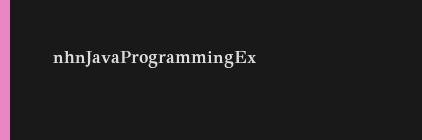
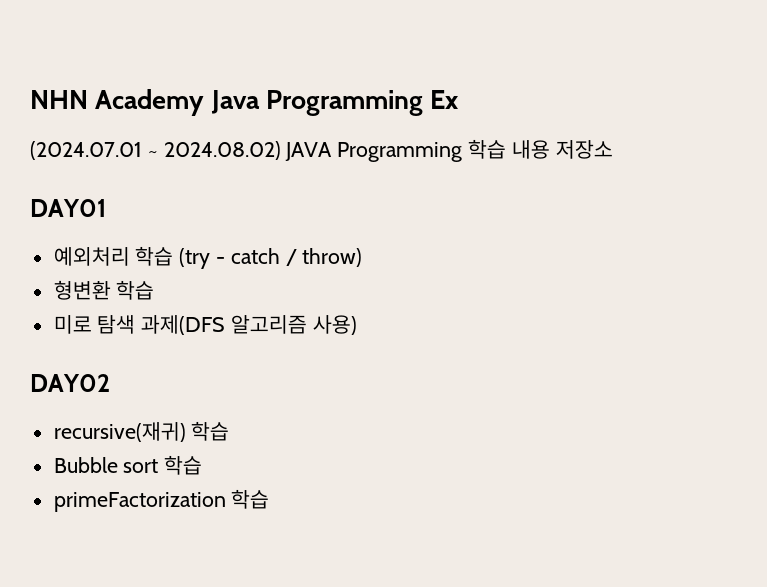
- nhnJavaProgrammingEx
+ NHN Academy Java Programming Ex
+ (2024.07.01 ~ 2024.08.02) JAVA Programming 학습 내용 저장소
+ DAY01
+ 예외처리 학습 (try - catch / throw)
+ 형변환 학습
+ 미로 탐색 과제(DFS 알고리즘 사용)
+ DAY02
+ recursive(재귀) 학습
+ Bubble sort 학습
+ primeFactorization 학습

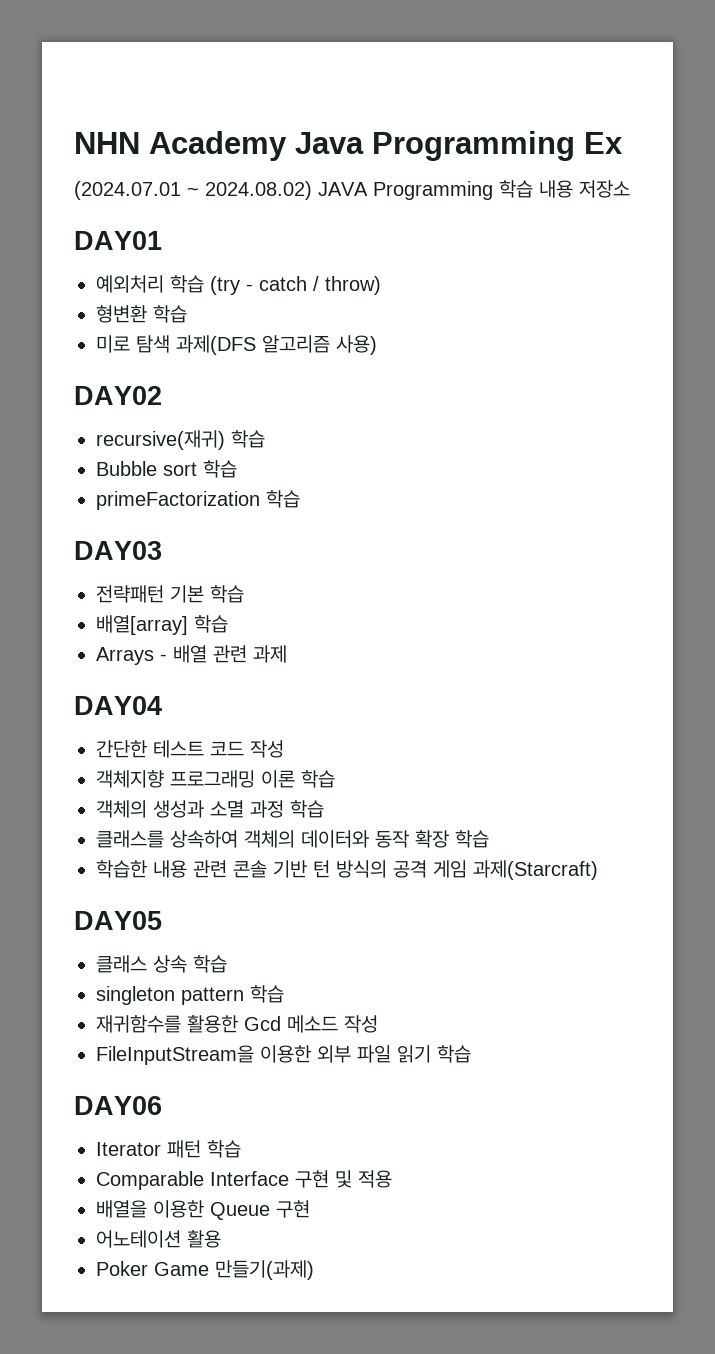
+ DAY03
+ 전략패턴 기본 학습
+ 배열[array] 학습
+ Arrays - 배열 관련 과제
+ DAY04
+ 간단한 테스트 코드 작성
+ 객체지향 프로그래밍 이론 학습
+ 객체의 생성과 소멸 과정 학습
+ 클래스를 상속하여 객체의 데이터와 동작 확장 학습
+ 학습한 내용 관련 콘솔 기반 턴 방식의 공격 게임 과제(Starcraft)
+ DAY05
+ 클래스 상속 학습
+ singleton pattern 학습
+ 재귀함수를 활용한 Gcd 메소드 작성
+ FileInputStream을 이용한 외부 파일 읽기 학습
+ DAY06
+ Iterator 패턴 학습
+ Comparable Interface 구현 및 적용
+ 배열을 이용한 Queue 구현
+ 어노테이션 활용
+ Poker Game 만들기(과제)

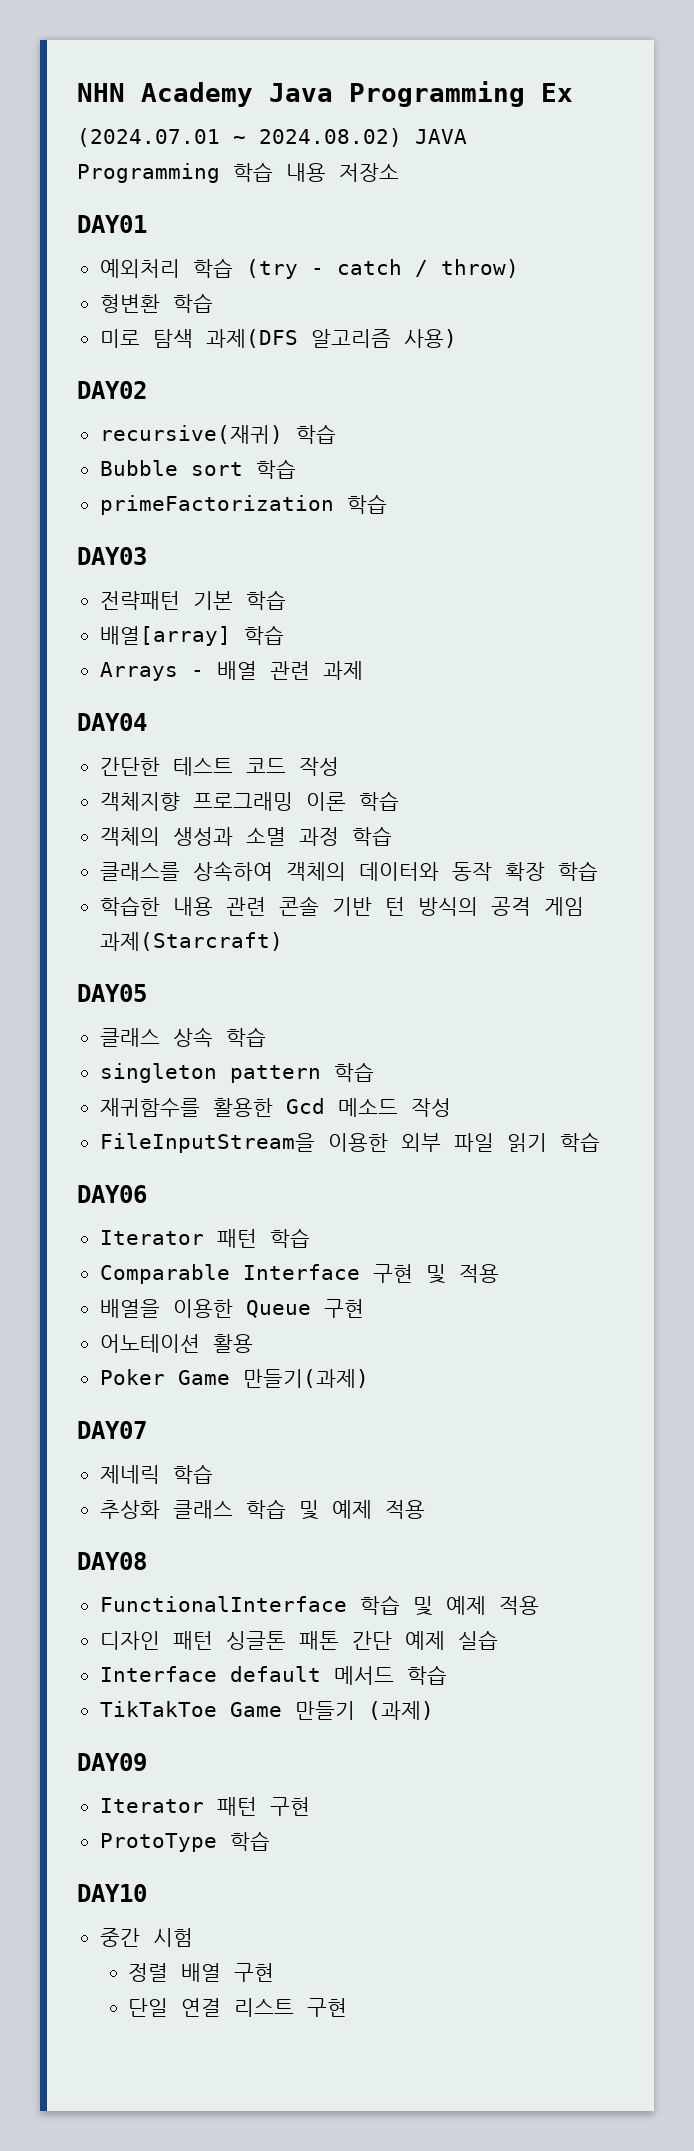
+ DAY07
+ 제네릭 학습
+ 추상화 클래스 학습 및 예제 적용
+ DAY08
+ FunctionalInterface 학습 및 예제 적용
+ 디자인 패턴 싱글톤 패톤 간단 예제 실습
+ Interface default 메서드 학습
+ TikTakToe Game 만들기 (과제)
+ DAY09
+ Iterator 패턴 구현
+ ProtoType 학습
+ DAY10
+ 중간 시험
+ 정렬 배열 구현
+ 단일 연결 리스트 구현

